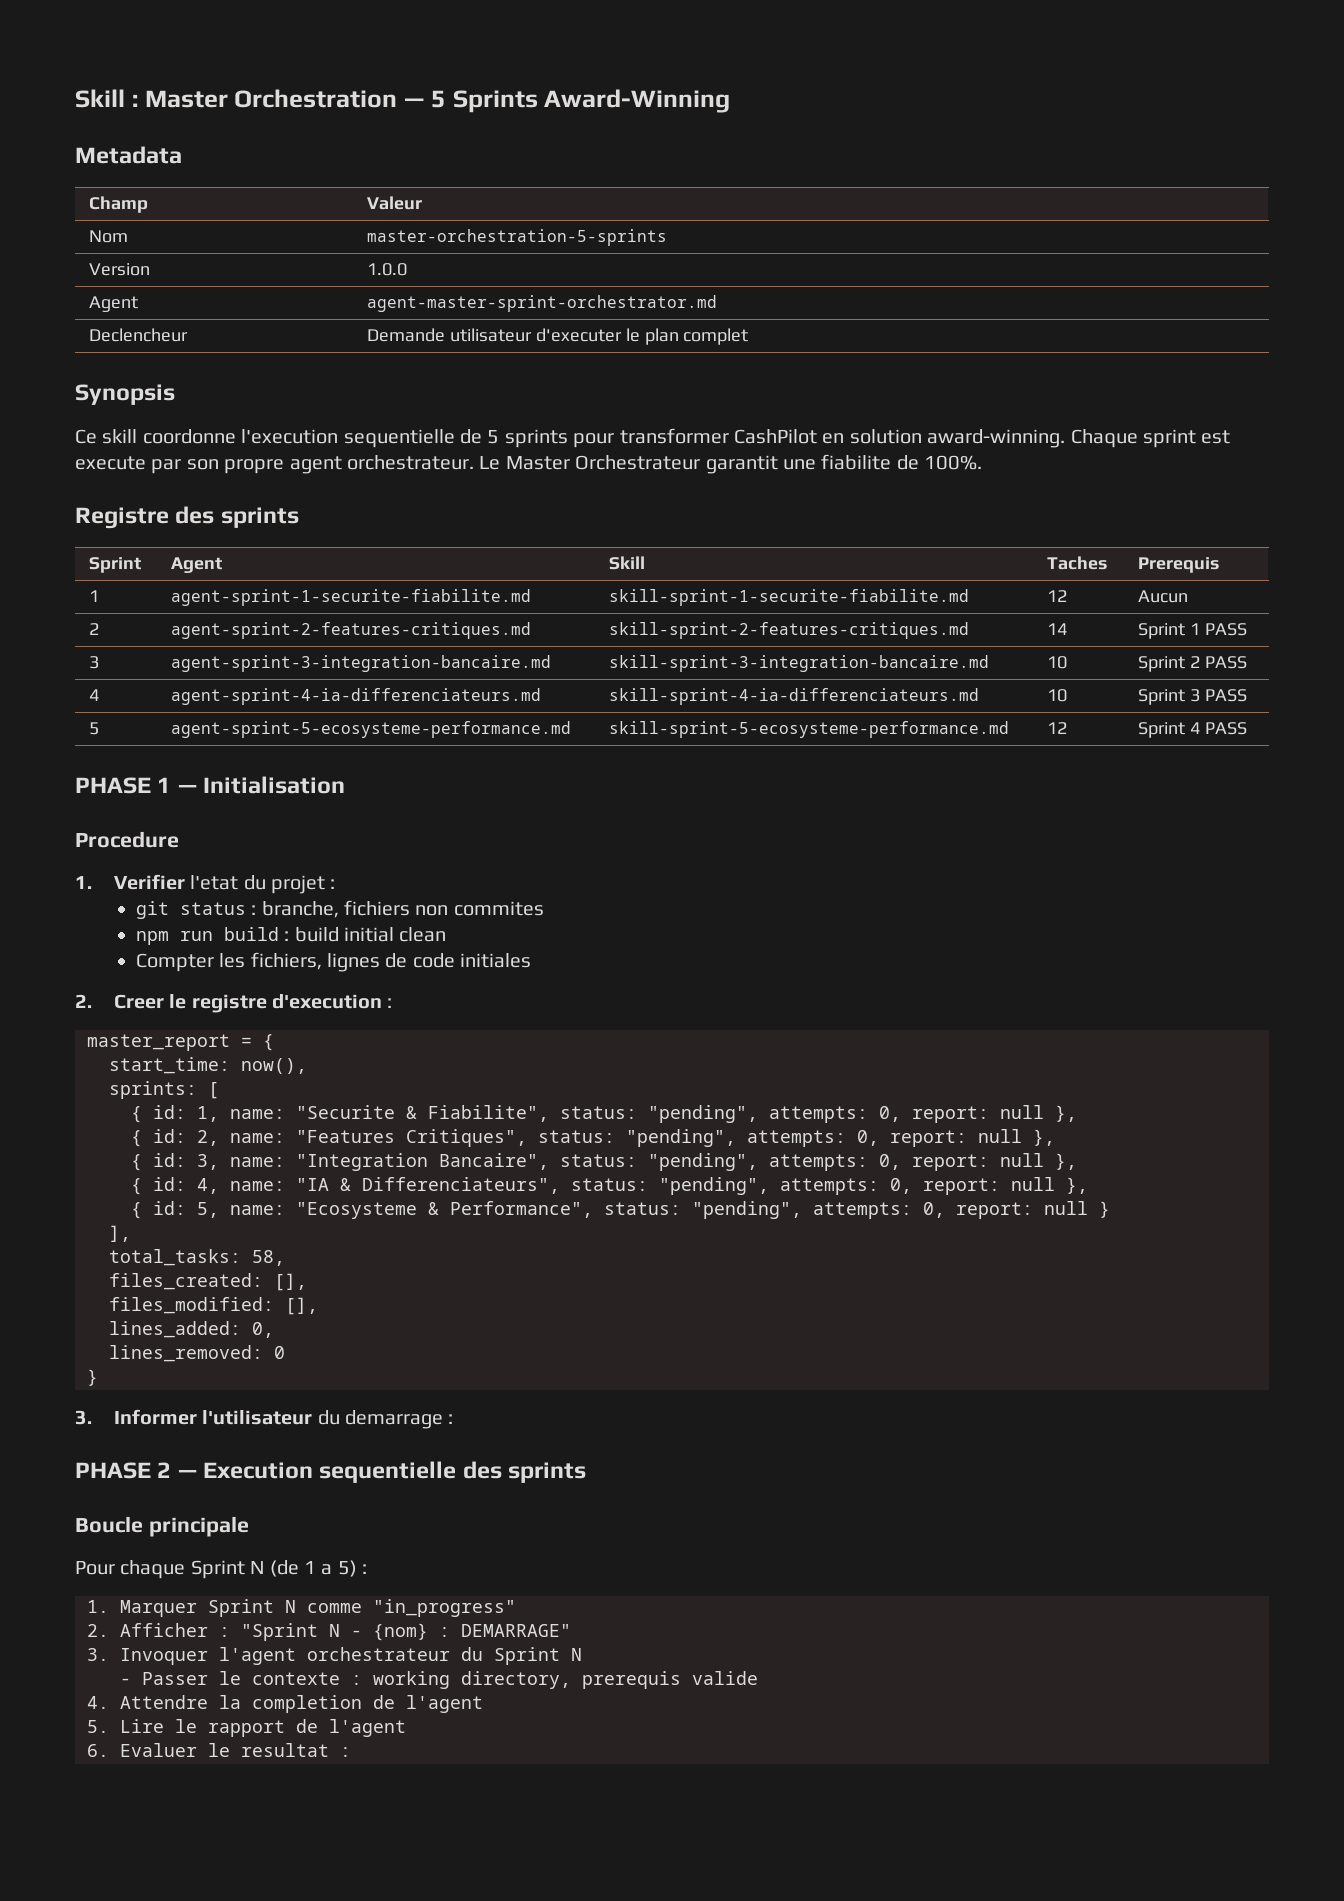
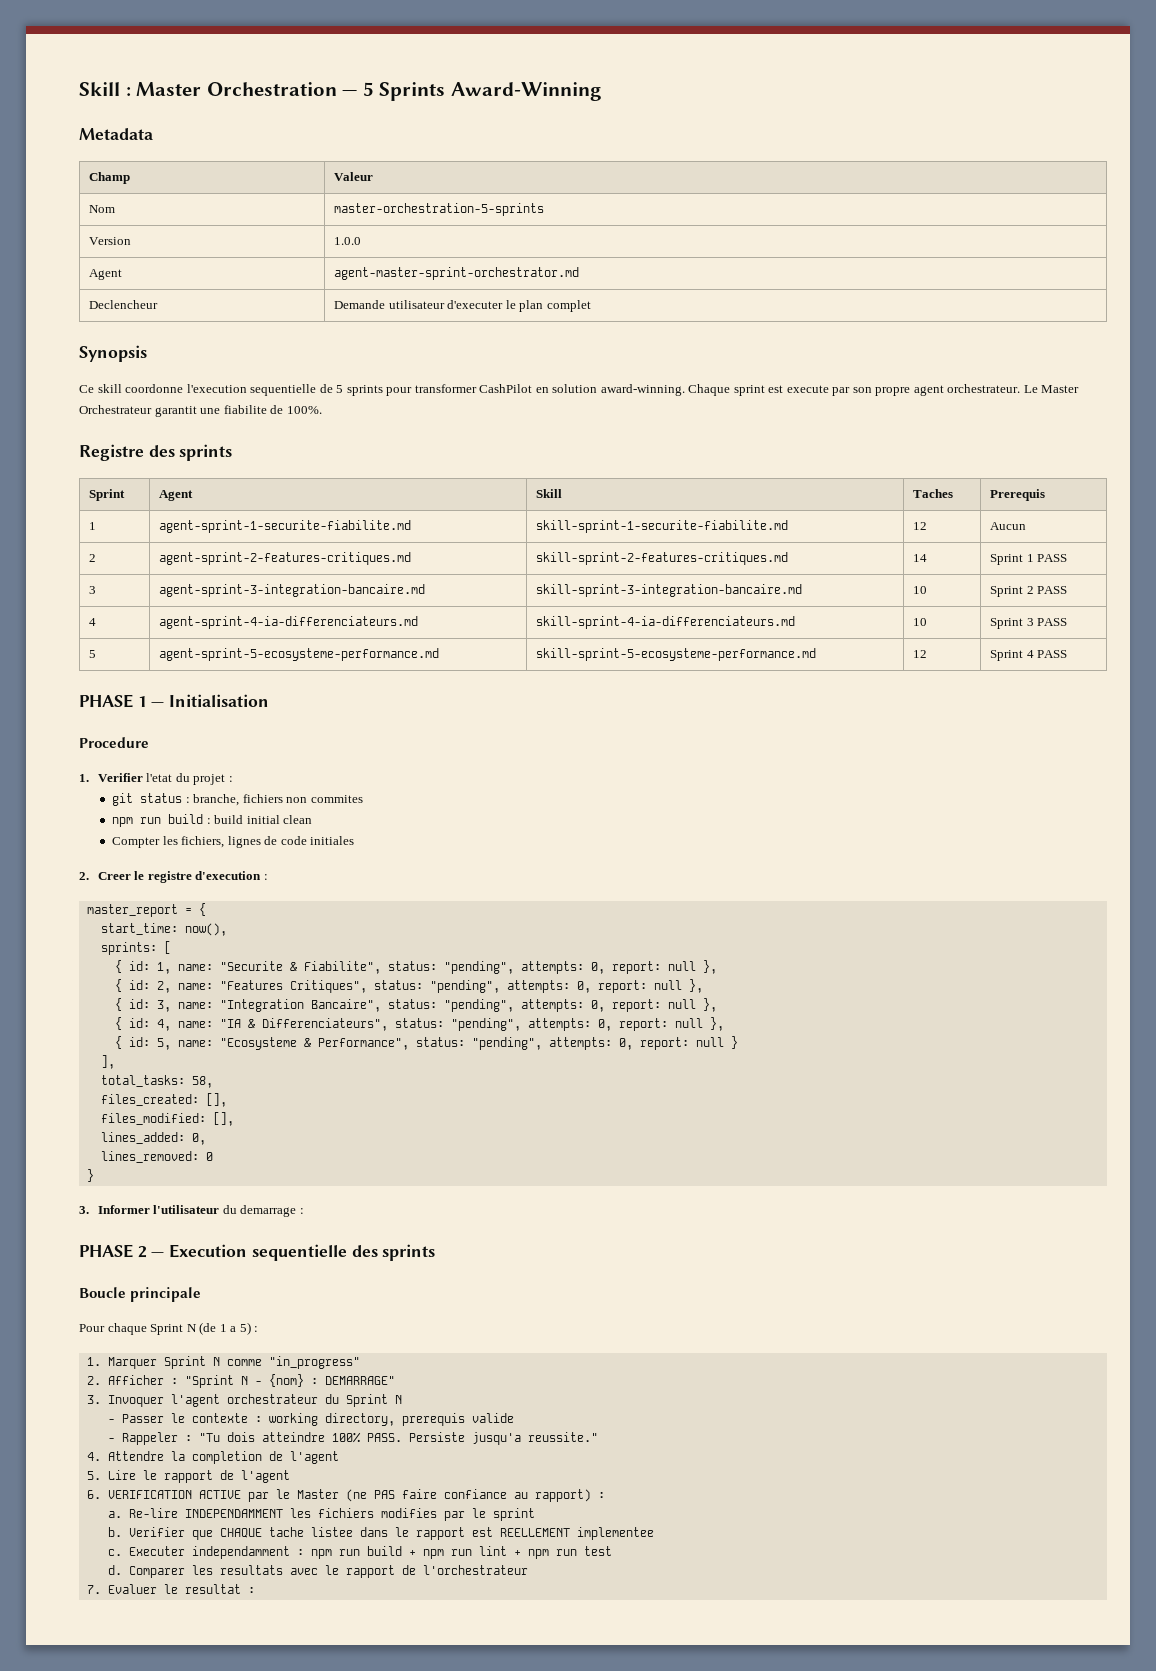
+ - Rappeler : "Tu dois atteindre 100% PASS. Persiste jusqu'a reussite."
- 6. Evaluer le resultat :
+ 6. VERIFICATION ACTIVE par le Master (ne PAS faire confiance au rapport) :
+ a. Re-lire INDEPENDAMMENT les fichiers modifies par le sprint
+ b. Verifier que CHAQUE tache listee dans le rapport est REELLEMENT implementee
+ c. Executer independamment : npm run build + npm run lint + npm run test
+ d. Comparer les resultats avec le rapport de l'orchestrateur
+ 7. Evaluer le resultat :

